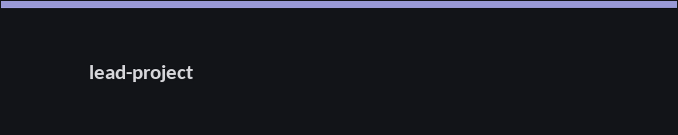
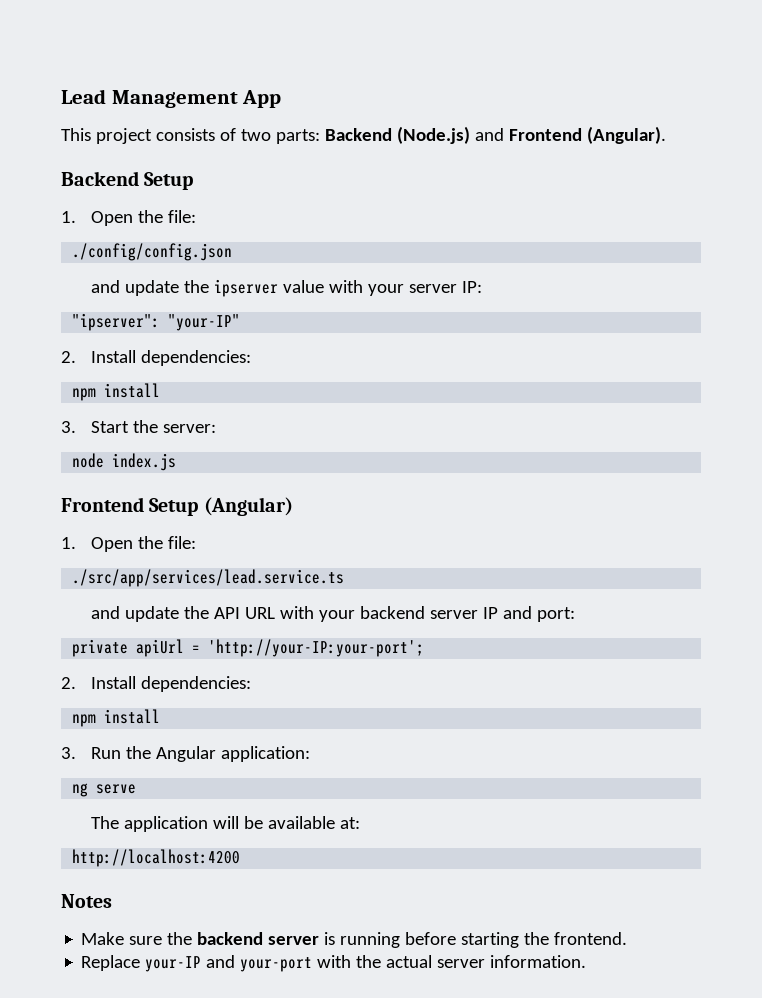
- lead-project
+ Lead Management App
+ This project consists of two parts: Backend (Node.js) and Frontend (Angular).
+ Backend Setup
+ 1. Open the file:
+ ./config/config.json
+ and update the ipserver value with your server IP:
+ "ipserver": "your-IP"
+ 2. Install dependencies:
+ npm install
+ 3. Start the server:
+ node index.js
+ Frontend Setup (Angular)
+ 1. Open the file:
+ ./src/app/services/lead.service.ts
+ and update the API URL with your backend server IP and port:
+ private apiUrl = 'http://your-IP:your-port';
+ 2. Install dependencies:
+ npm install
+ 3. Run the Angular application:
+ ng serve
+ The application will be available at:
+ http://localhost:4200
+ Notes
+ Make sure the backend server is running before starting the frontend.
+ Replace your-IP and your-port with the actual server information.

